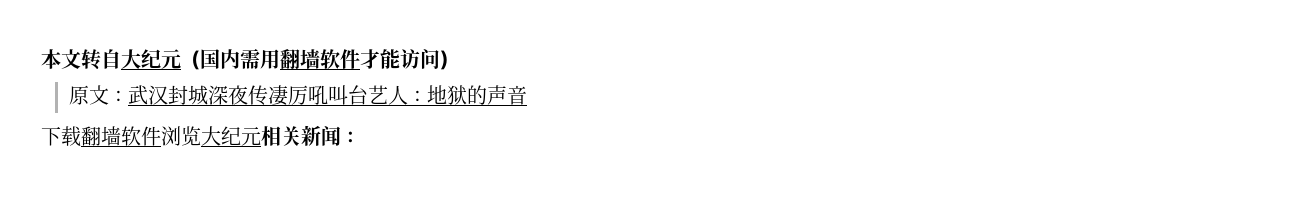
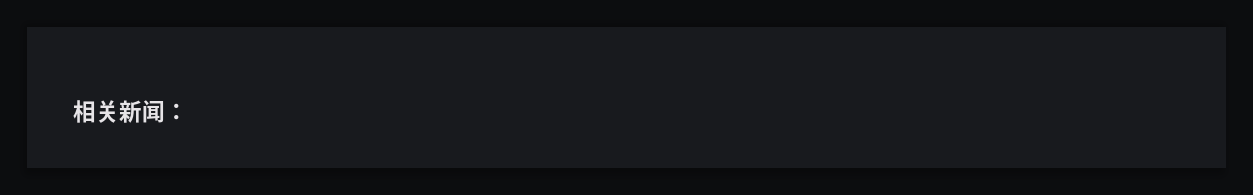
- 本文转自大纪元（国内需用翻墙软件才能访问）
- 原文：武汉封城深夜传凄厉吼叫台艺人：地狱的声音
- 下载翻墙软件浏览大纪元相关新闻：
+ 相关新闻：

